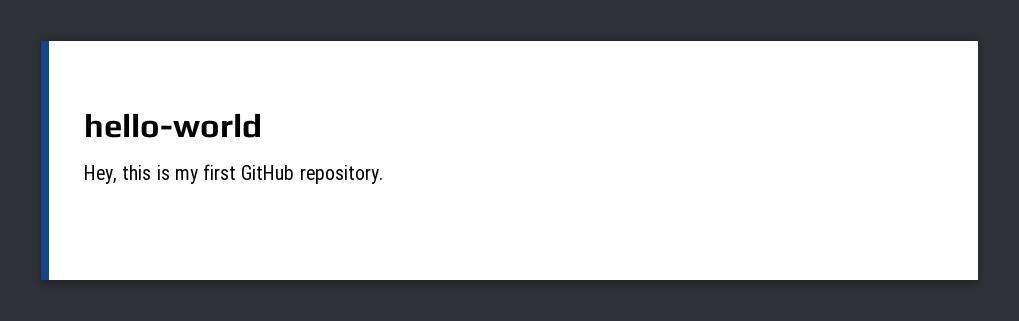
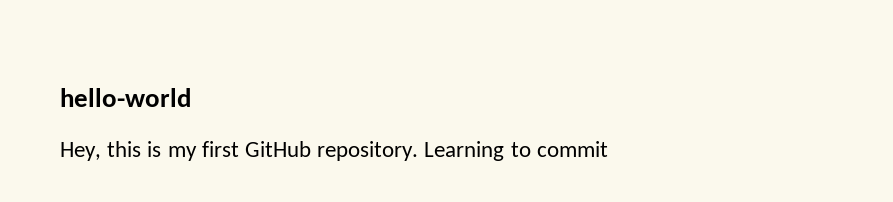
+ Learning to commit

